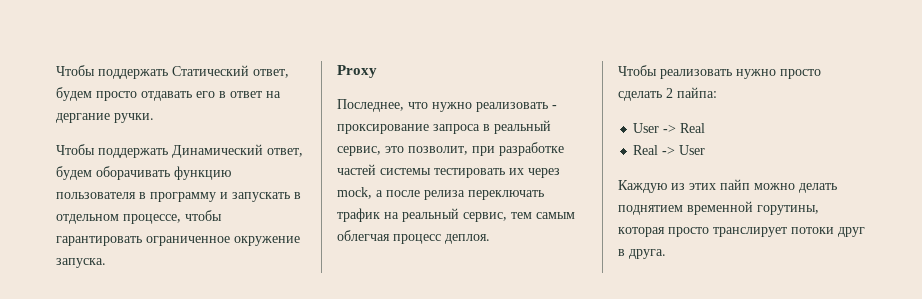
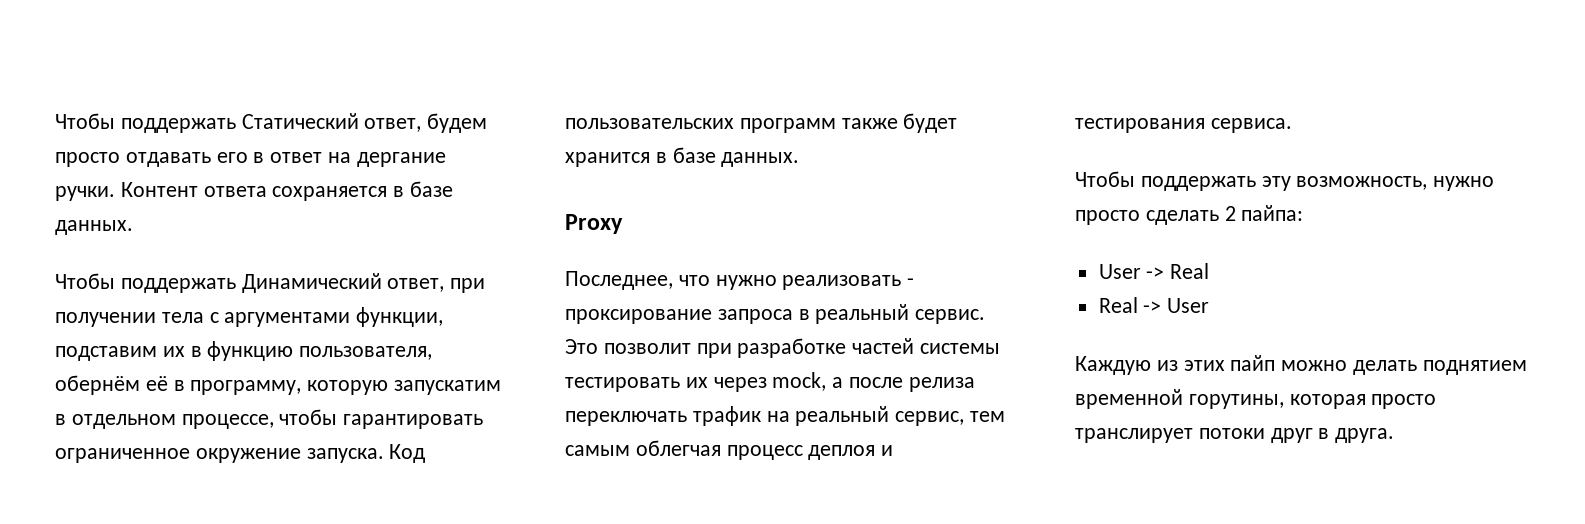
- Чтобы поддержать Статический ответ, будем просто отдавать его в ответ на дергание ручки.
- Чтобы поддержать Динамический ответ, будем оборачивать функцию пользователя в программу и запускать в отдельном процессе, чтобы гарантировать ограниченное окружение запуска.
+ Чтобы поддержать Статический ответ, будем просто отдавать его в ответ на дергание ручки. Контент ответа сохраняется в базе данных.
+ Чтобы поддержать Динамический ответ, при получении тела с аргументами функции, подставим их в функцию пользователя, обернём её в программу, которую запускатим в отдельном процессе, чтобы гарантировать ограниченное окружение запуска. Код пользовательских программ также будет хранится в базе данных.
- Последнее, что нужно реализовать - проксирование запроса в реальный сервис, это позволит, при разработке частей системы тестировать их через mock, а после релиза переключать трафик на реальный сервис, тем самым облегчая процесс деплоя.
- Чтобы реализовать нужно просто сделать 2 пайпа:
+ Последнее, что нужно реализовать - проксирование запроса в реальный сервис. Это позволит при разработке частей системы тестировать их через mock, а после релиза переключать трафик на реальный сервис, тем самым облегчая процесс деплоя и тестирования сервиса.
+ Чтобы поддержать эту возможность, нужно просто сделать 2 пайпа:

